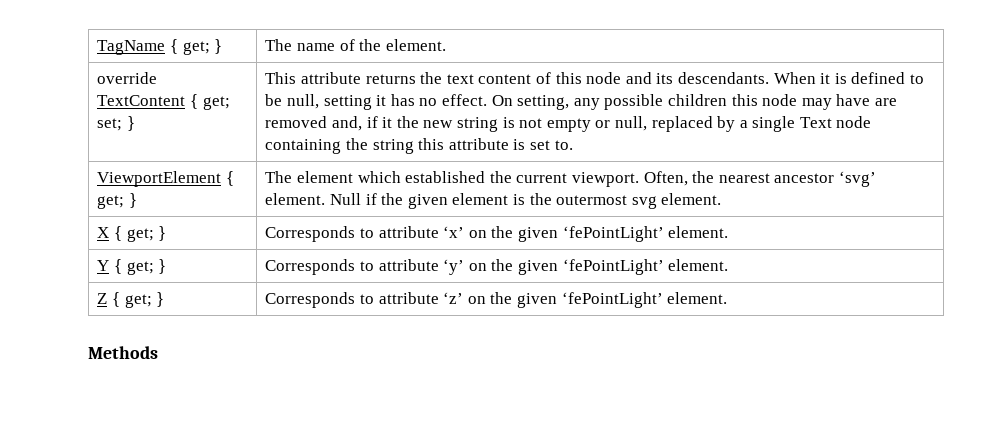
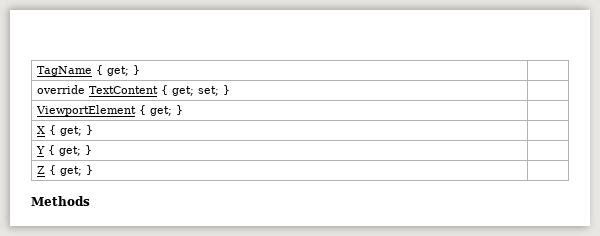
- TagName { get; } | The name of the element.
+ TagName { get; } |
- This attribute returns the text content of this node and its descendants. When it is defined to be null, setting it has no effect. On setting, any possible children this node may have are removed and, if it the new string is not empty or null, replaced by a single Text node containing the string this attribute is set to.
- ViewportElement { get; } | The element which established the current viewport. Often, the nearest ancestor ‘svg’ element. Null if the given element is the outermost svg element.
- X { get; } | Corresponds to attribute ‘x’ on the given ‘fePointLight’ element.
- Y { get; } | Corresponds to attribute ‘y’ on the given ‘fePointLight’ element.
- Z { get; } | Corresponds to attribute ‘z’ on the given ‘fePointLight’ element.
+ ViewportElement { get; } |
+ X { get; } |
+ Y { get; } |
+ Z { get; } |

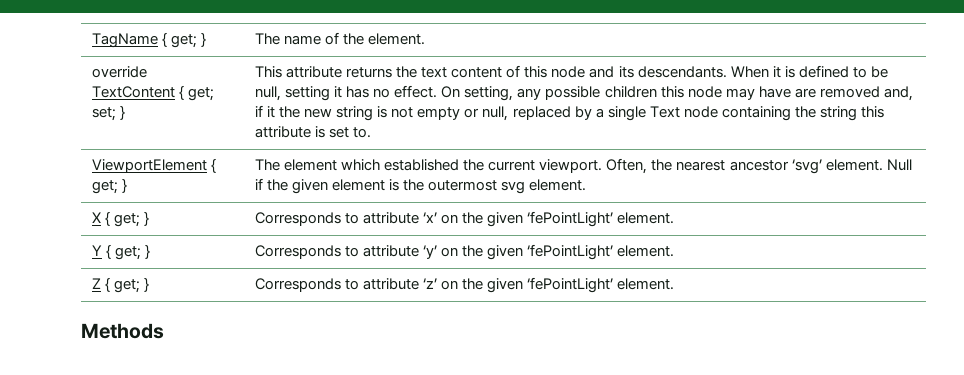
- TagName { get; } |
+ TagName { get; } | The name of the element.
- ViewportElement { get; } |
- X { get; } |
- Y { get; } |
- Z { get; } |
+ This attribute returns the text content of this node and its descendants. When it is defined to be null, setting it has no effect. On setting, any possible children this node may have are removed and, if it the new string is not empty or null, replaced by a single Text node containing the string this attribute is set to.
+ ViewportElement { get; } | The element which established the current viewport. Often, the nearest ancestor ‘svg’ element. Null if the given element is the outermost svg element.
+ X { get; } | Corresponds to attribute ‘x’ on the given ‘fePointLight’ element.
+ Y { get; } | Corresponds to attribute ‘y’ on the given ‘fePointLight’ element.
+ Z { get; } | Corresponds to attribute ‘z’ on the given ‘fePointLight’ element.

